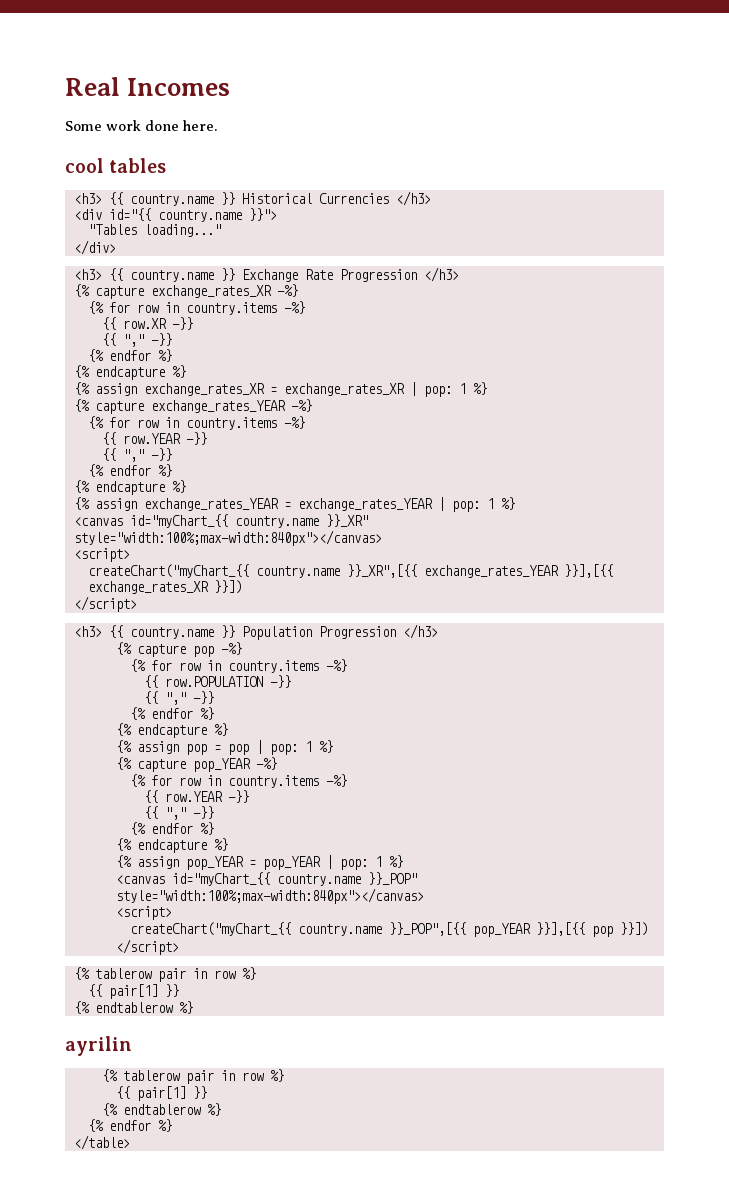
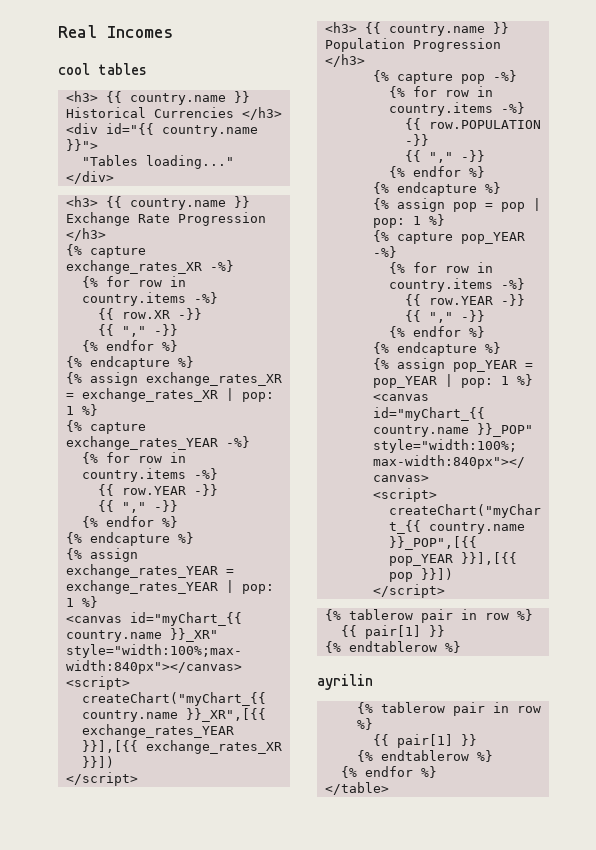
- Some work done here.

